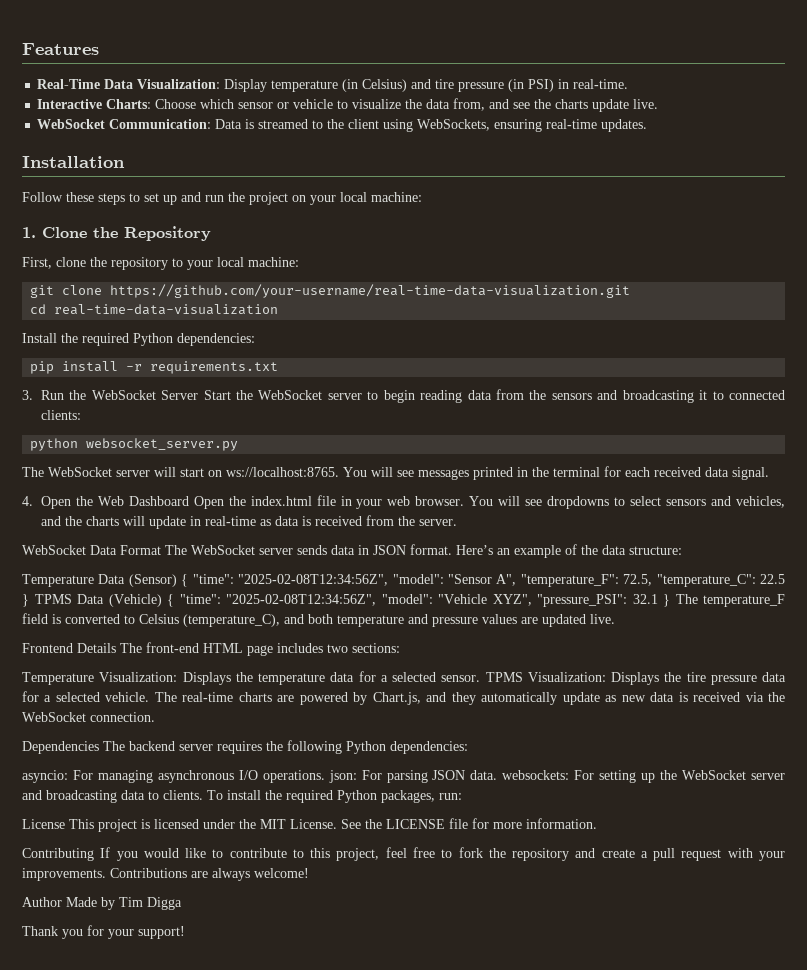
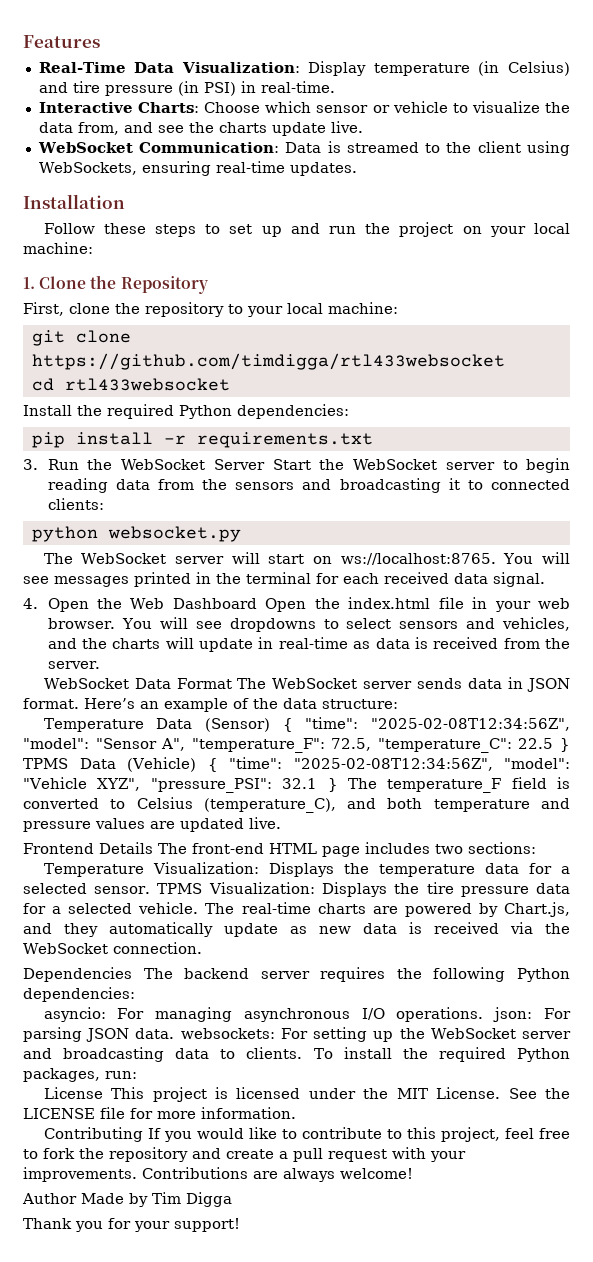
- git clone https://github.com/your-username/real-time-data-visualization.git
+ git clone https://github.com/timdigga/rtl433websocket
- cd real-time-data-visualization
+ cd rtl433websocket
- python websocket_server.py
+ python websocket.py

